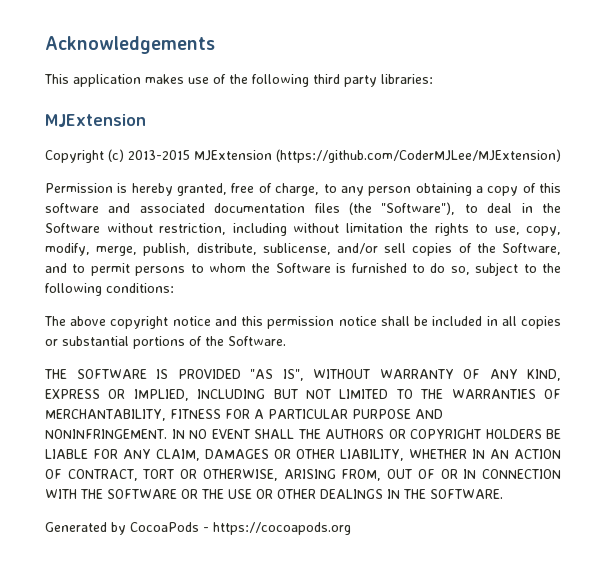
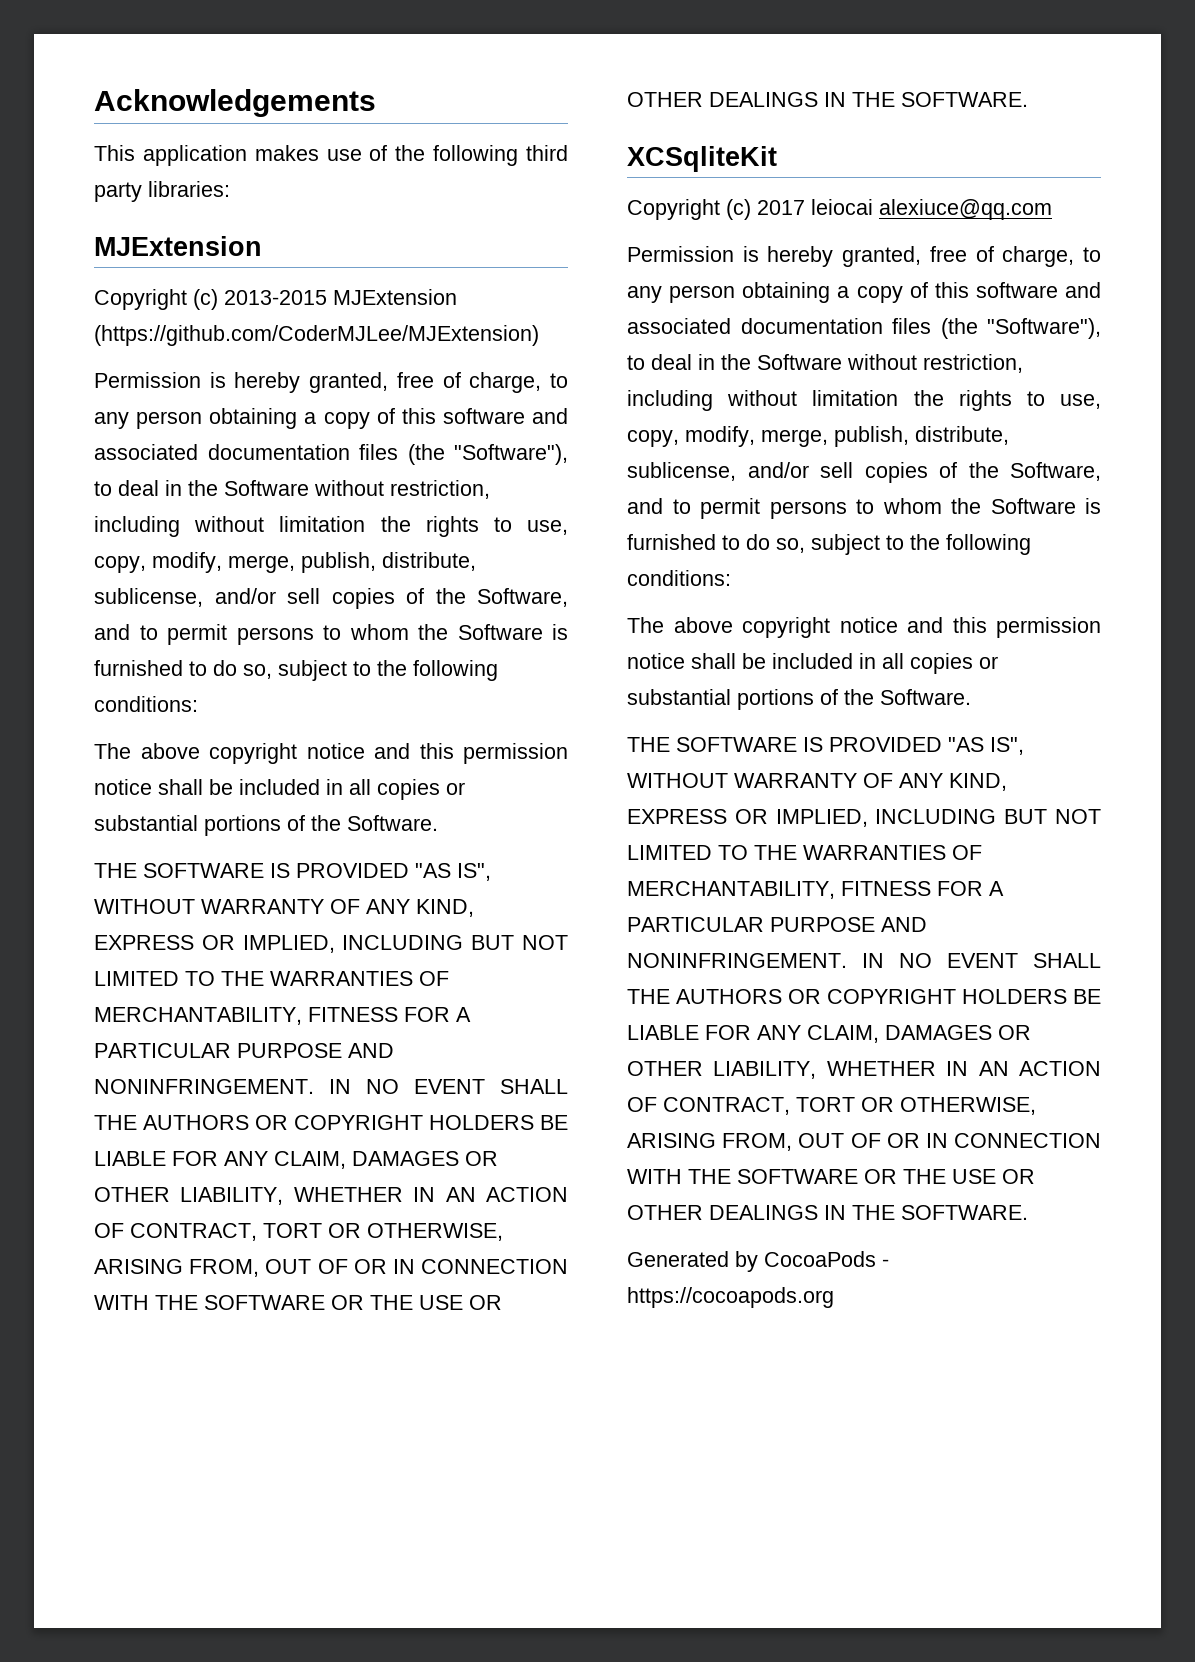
+ XCSqliteKit
+ Copyright (c) 2017 leiocai alexiuce@qq.com
+ Permission is hereby granted, free of charge, to any person obtaining a copy of this software and associated documentation files (the "Software"), to deal in the Software without restriction, including without limitation the rights to use, copy, modify, merge, publish, distribute, sublicense, and/or sell copies of the Software, and to permit persons to whom the Software is furnished to do so, subject to the following conditions:
+ The above copyright notice and this permission notice shall be included in all copies or substantial portions of the Software.
+ THE SOFTWARE IS PROVIDED "AS IS", WITHOUT WARRANTY OF ANY KIND, EXPRESS OR IMPLIED, INCLUDING BUT NOT LIMITED TO THE WARRANTIES OF MERCHANTABILITY, FITNESS FOR A PARTICULAR PURPOSE AND NONINFRINGEMENT. IN NO EVENT SHALL THE AUTHORS OR COPYRIGHT HOLDERS BE LIABLE FOR ANY CLAIM, DAMAGES OR OTHER LIABILITY, WHETHER IN AN ACTION OF CONTRACT, TORT OR OTHERWISE, ARISING FROM, OUT OF OR IN CONNECTION WITH THE SOFTWARE OR THE USE OR OTHER DEALINGS IN THE SOFTWARE.

